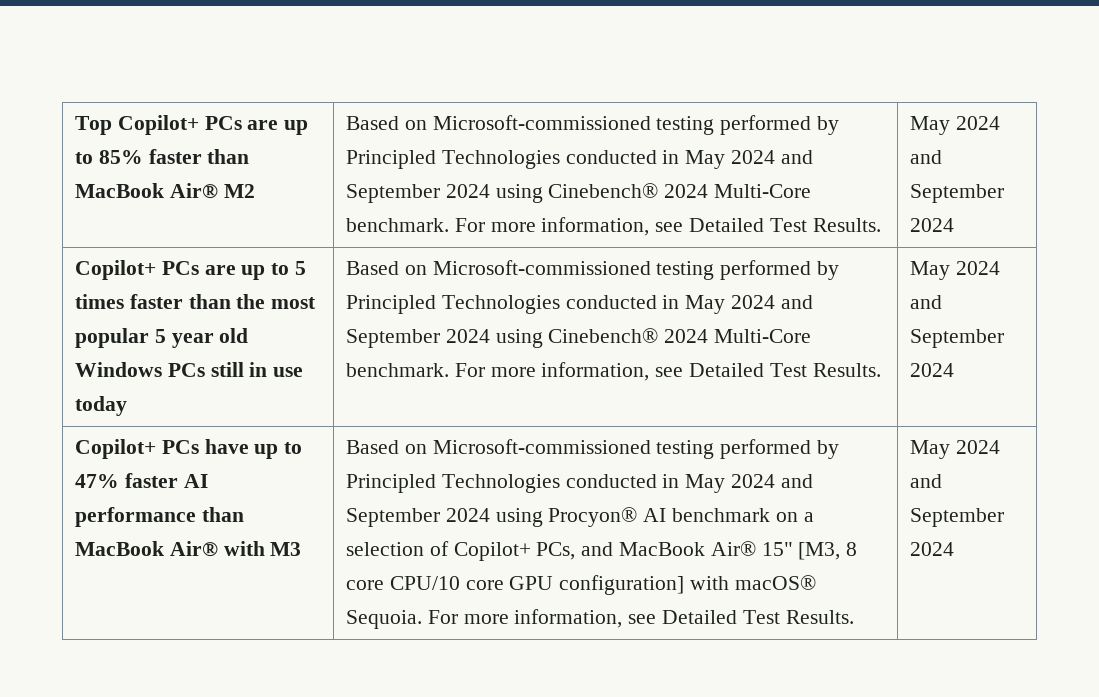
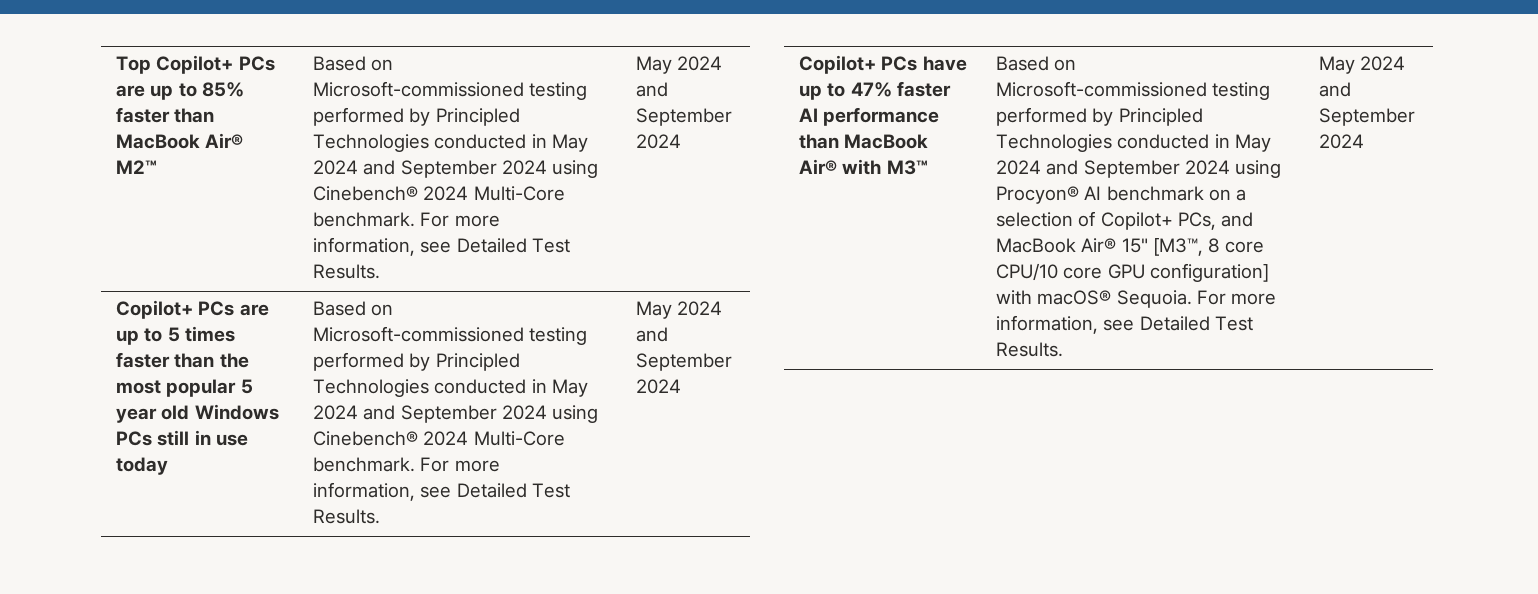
- Top Copilot+ PCs are up to 85% faster than MacBook Air® M2
+ Top Copilot+ PCs are up to 85% faster than MacBook Air® M2™
- Copilot+ PCs have up to 47% faster AI performance than MacBook Air® with M3
+ Copilot+ PCs have up to 47% faster AI performance than MacBook Air® with M3™
- Based on Microsoft-commissioned testing performed by Principled Technologies conducted in May 2024 and September 2024 using Procyon® AI benchmark on a selection of Copilot+ PCs, and MacBook Air® 15" [M3, 8 core CPU/10 core GPU configuration] with macOS® Sequoia.
+ Based on Microsoft-commissioned testing performed by Principled Technologies conducted in May 2024 and September 2024 using Procyon® AI benchmark on a selection of Copilot+ PCs, and MacBook Air® 15" [M3™, 8 core CPU/10 core GPU configuration] with macOS® Sequoia.

